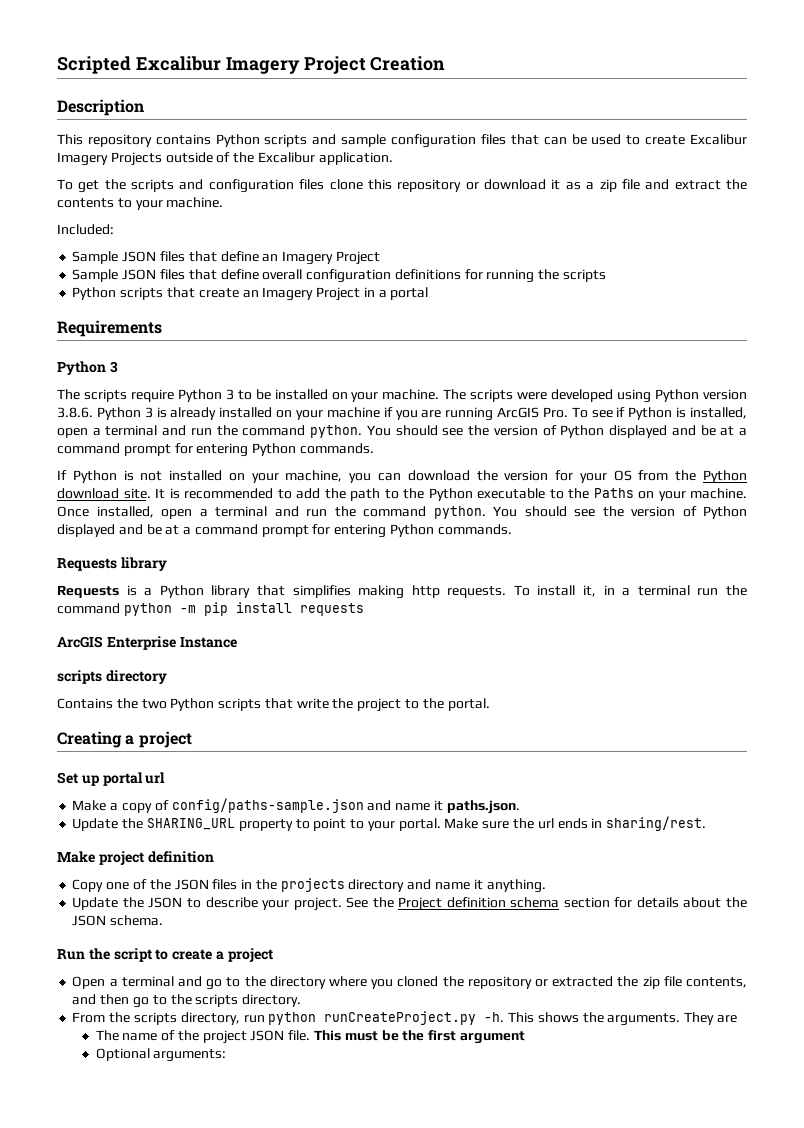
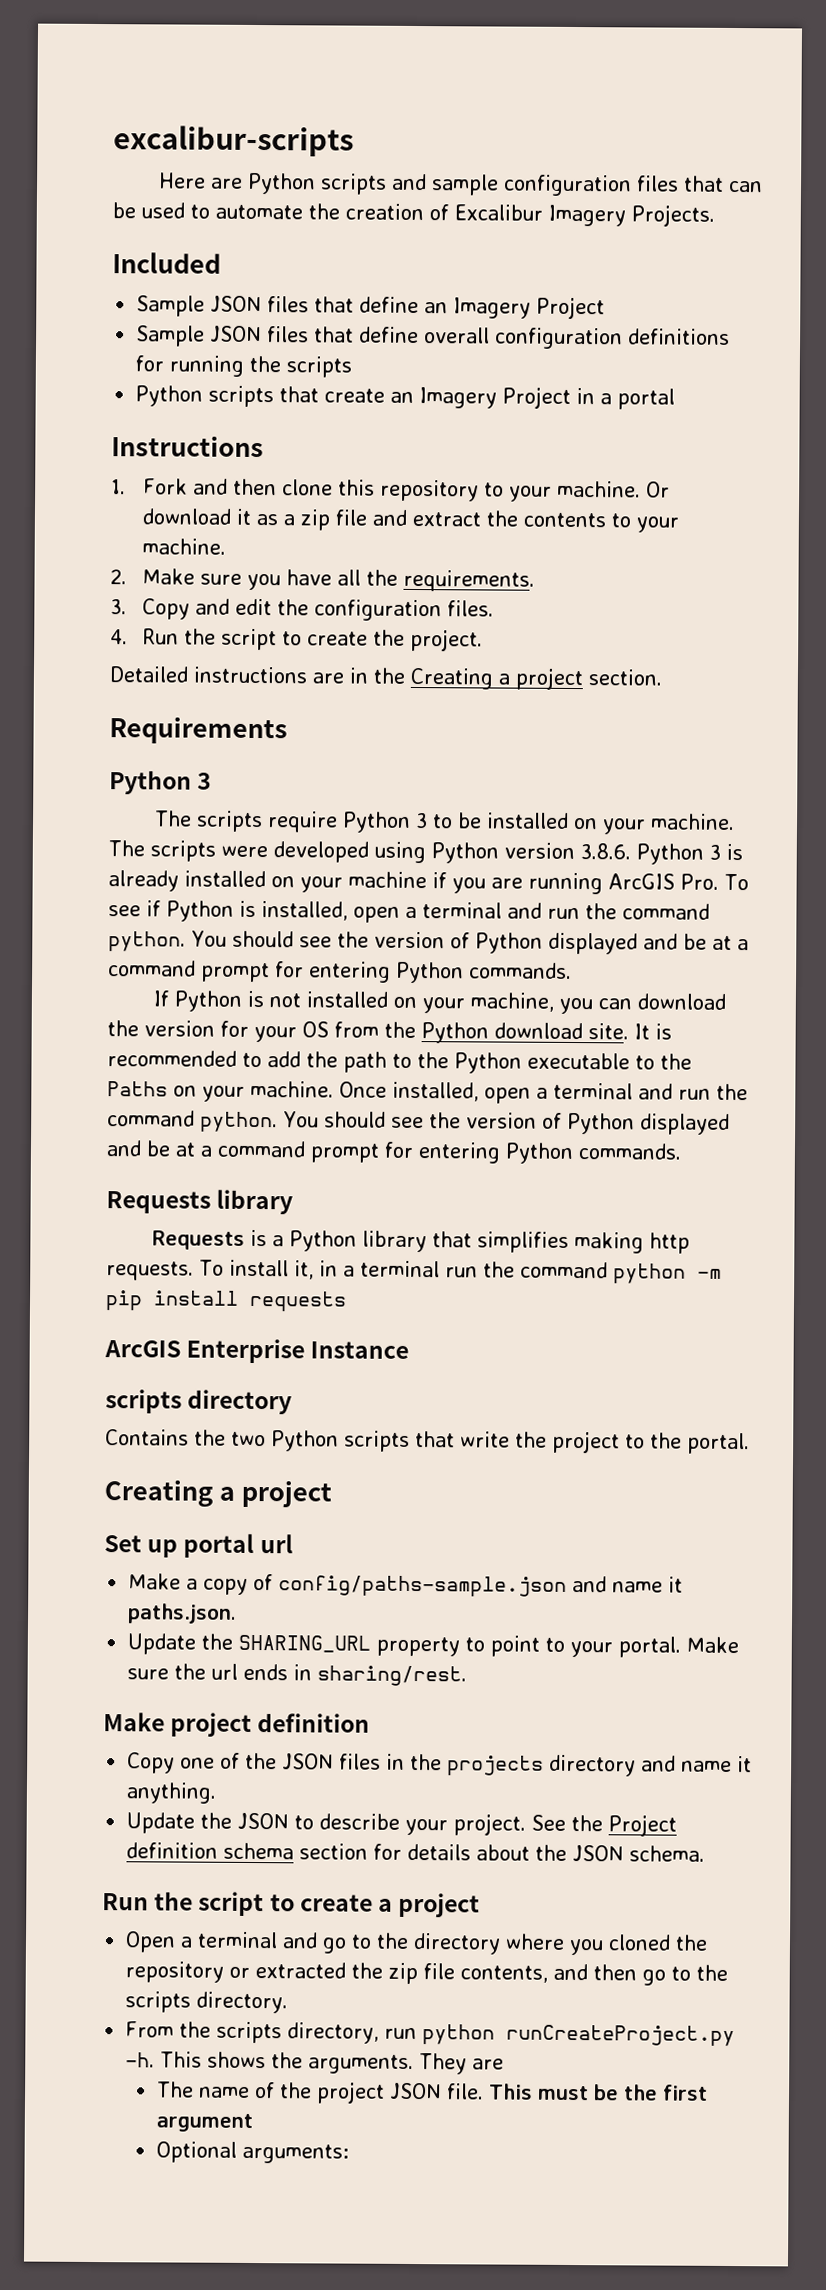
- Scripted Excalibur Imagery Project Creation
- Description
- This repository contains Python scripts and sample configuration files that can be used to create Excalibur Imagery Projects outside of the Excalibur application.
- To get the scripts and configuration files clone this repository or download it as a zip file and extract the contents to your machine.
- Included:
+ excalibur-scripts
+ Here are Python scripts and sample configuration files that can be used to automate the creation of Excalibur Imagery Projects.
+ Included
+ Instructions
+ 1. Fork and then clone this repository to your machine. Or download it as a zip file and extract the contents to your machine.
+ 2. Make sure you have all the requirements.
+ 3. Copy and edit the configuration files.
+ 4. Run the script to create the project.
+ Detailed instructions are in the Creating a project section.

